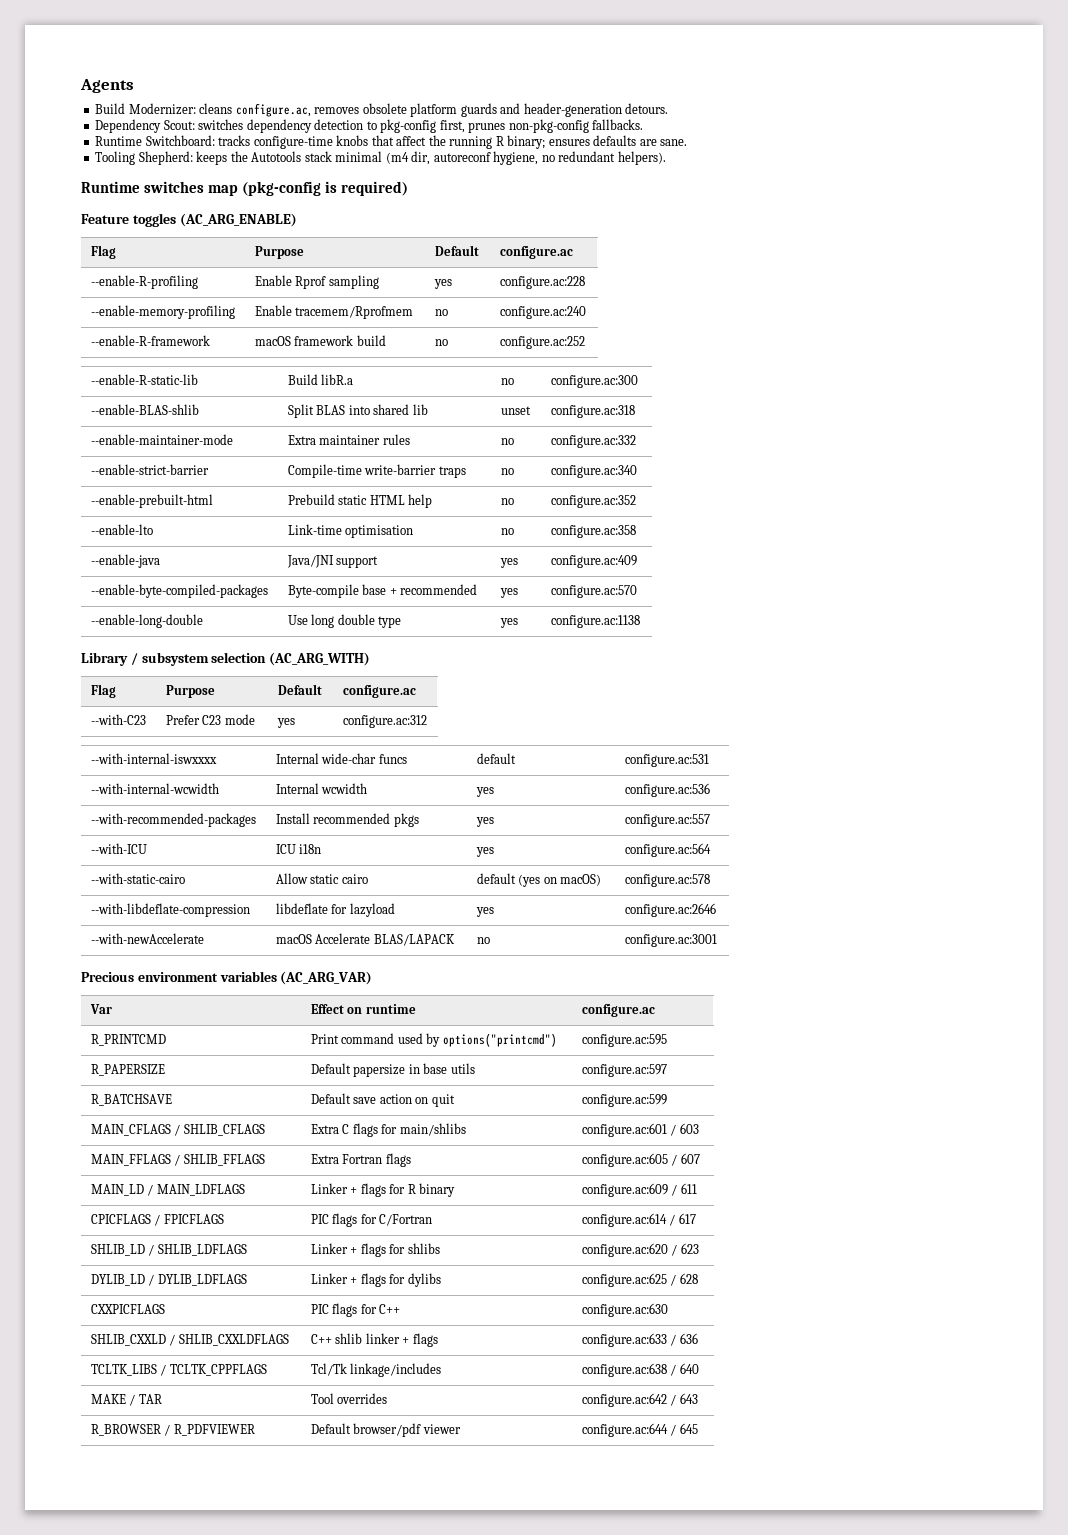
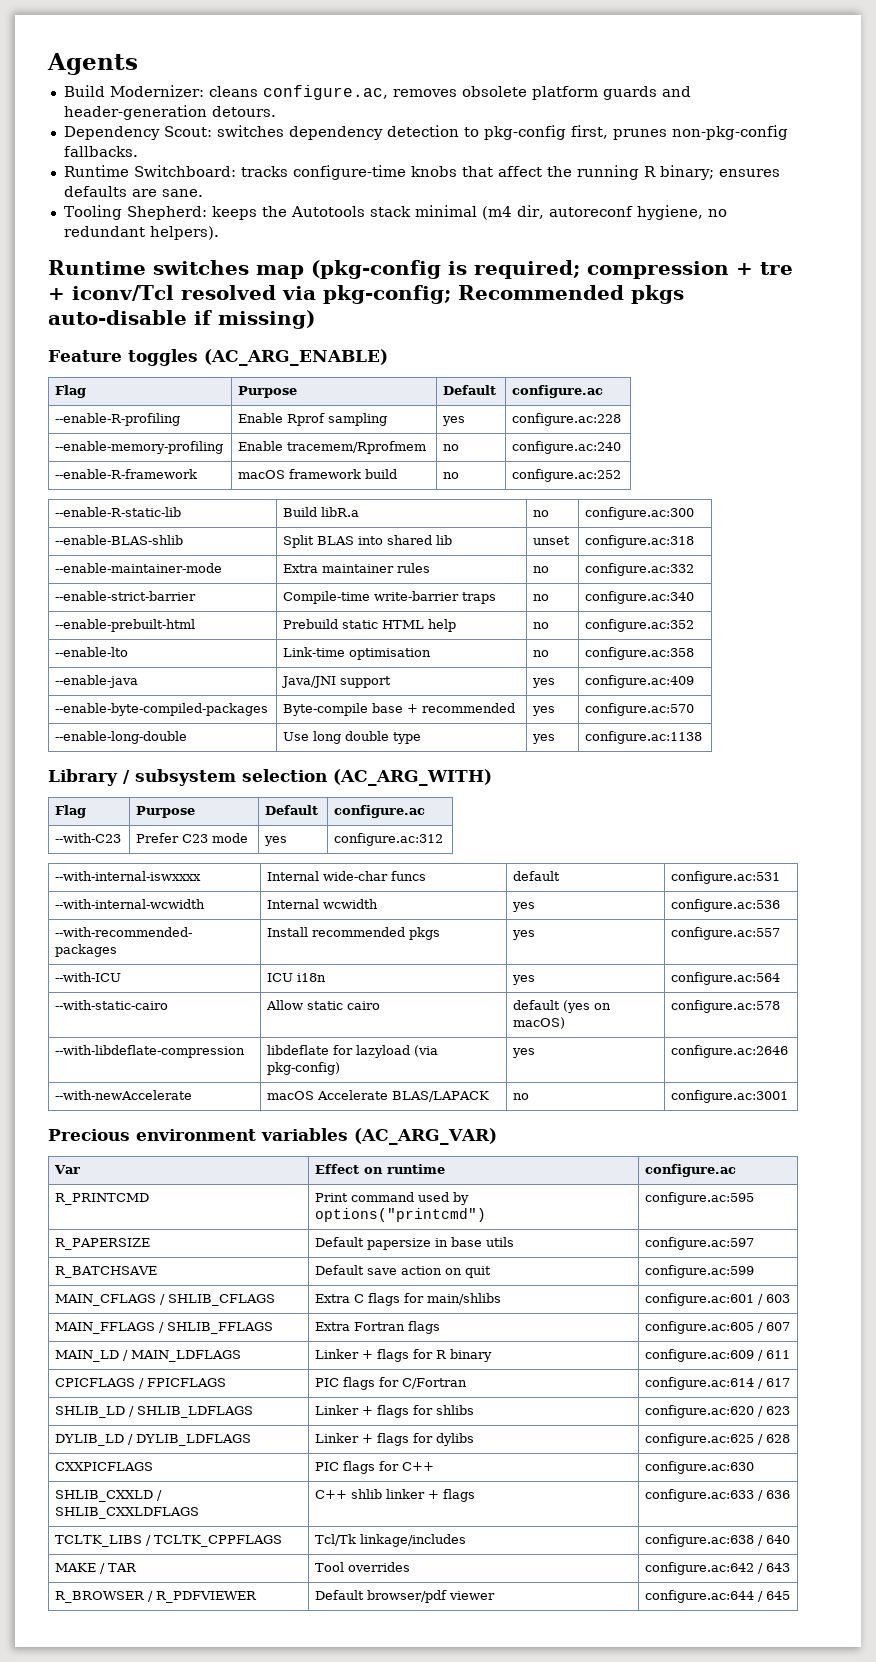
- Runtime switches map (pkg-config is required)
+ Runtime switches map (pkg-config is required; compression + tre + iconv/Tcl resolved via pkg-config; Recommended pkgs auto-disable if missing)
- --with-libdeflate-compression | libdeflate for lazyload | yes | configure.ac:2646
+ --with-libdeflate-compression | libdeflate for lazyload (via pkg-config) | yes | configure.ac:2646

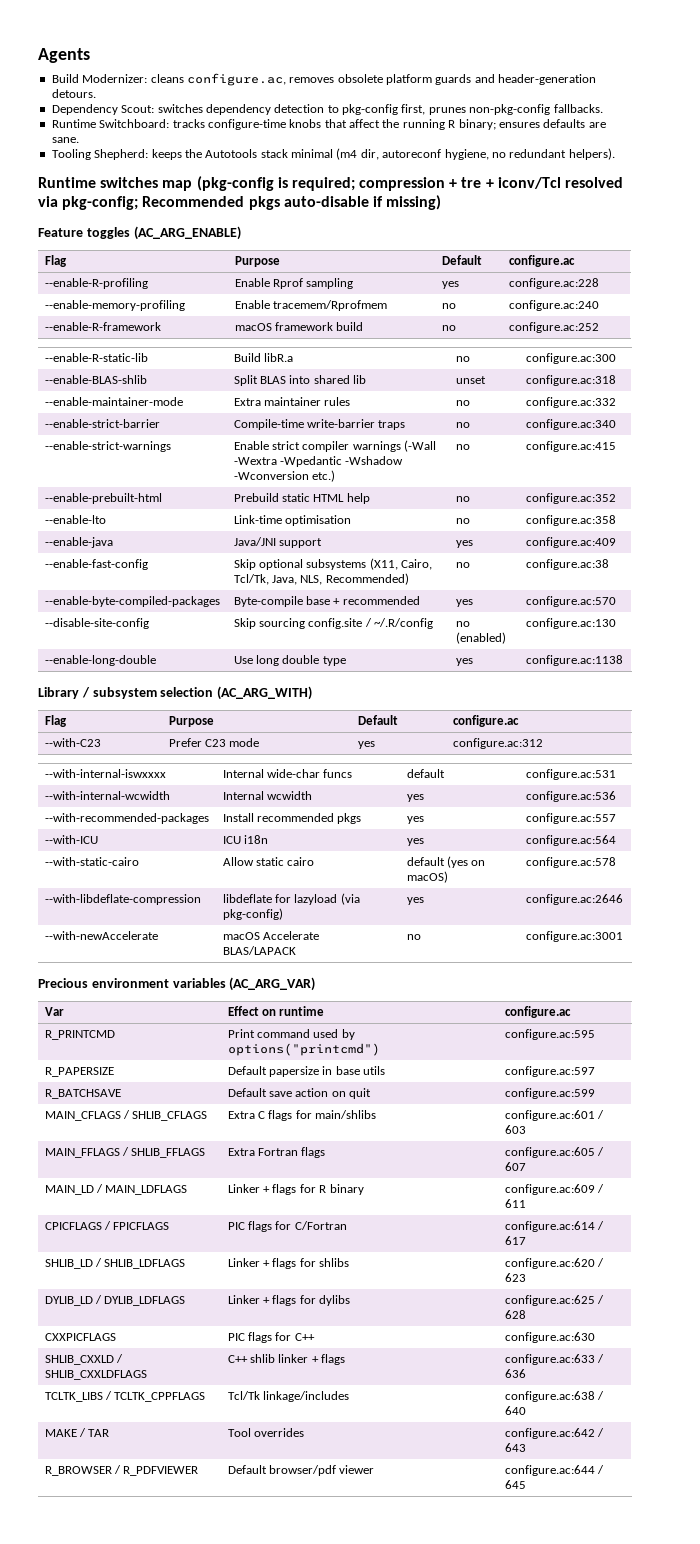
+ --enable-strict-warnings | Enable strict compiler warnings (-Wall -Wextra -Wpedantic -Wshadow -Wconversion etc.) | no | configure.ac:415
+ --enable-fast-config | Skip optional subsystems (X11, Cairo, Tcl/Tk, Java, NLS, Recommended) | no | configure.ac:38
+ --disable-site-config | Skip sourcing config.site / ~/.R/config | no (enabled) | configure.ac:130

